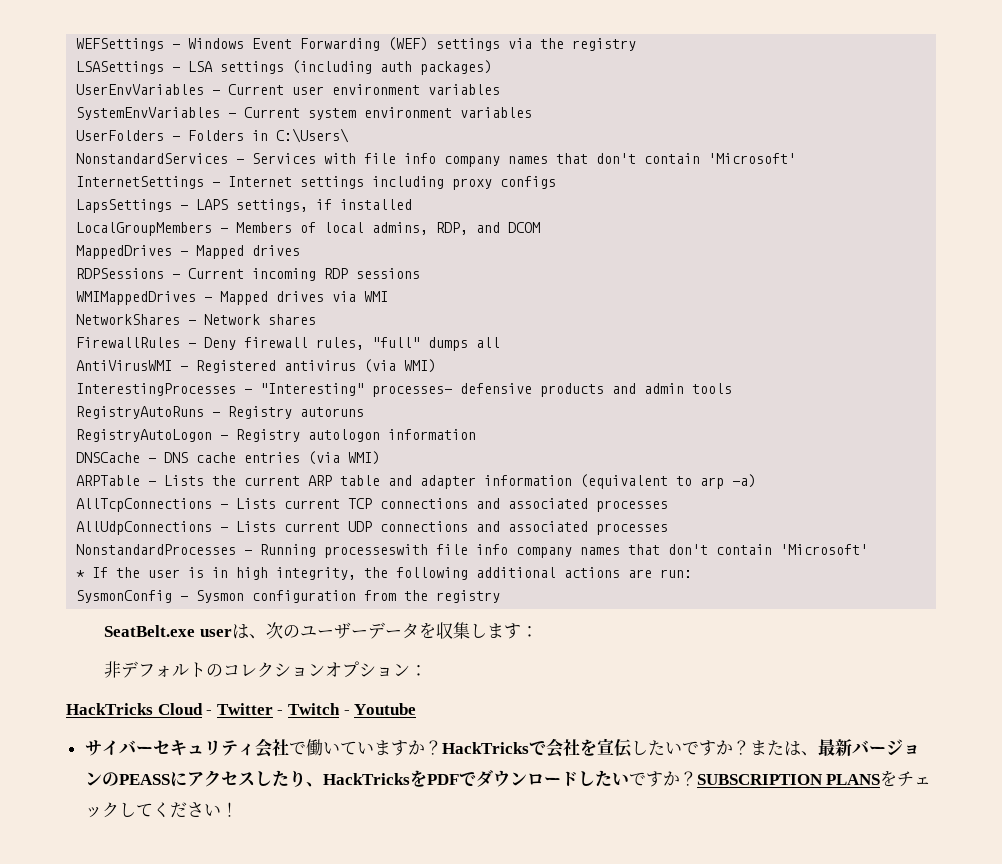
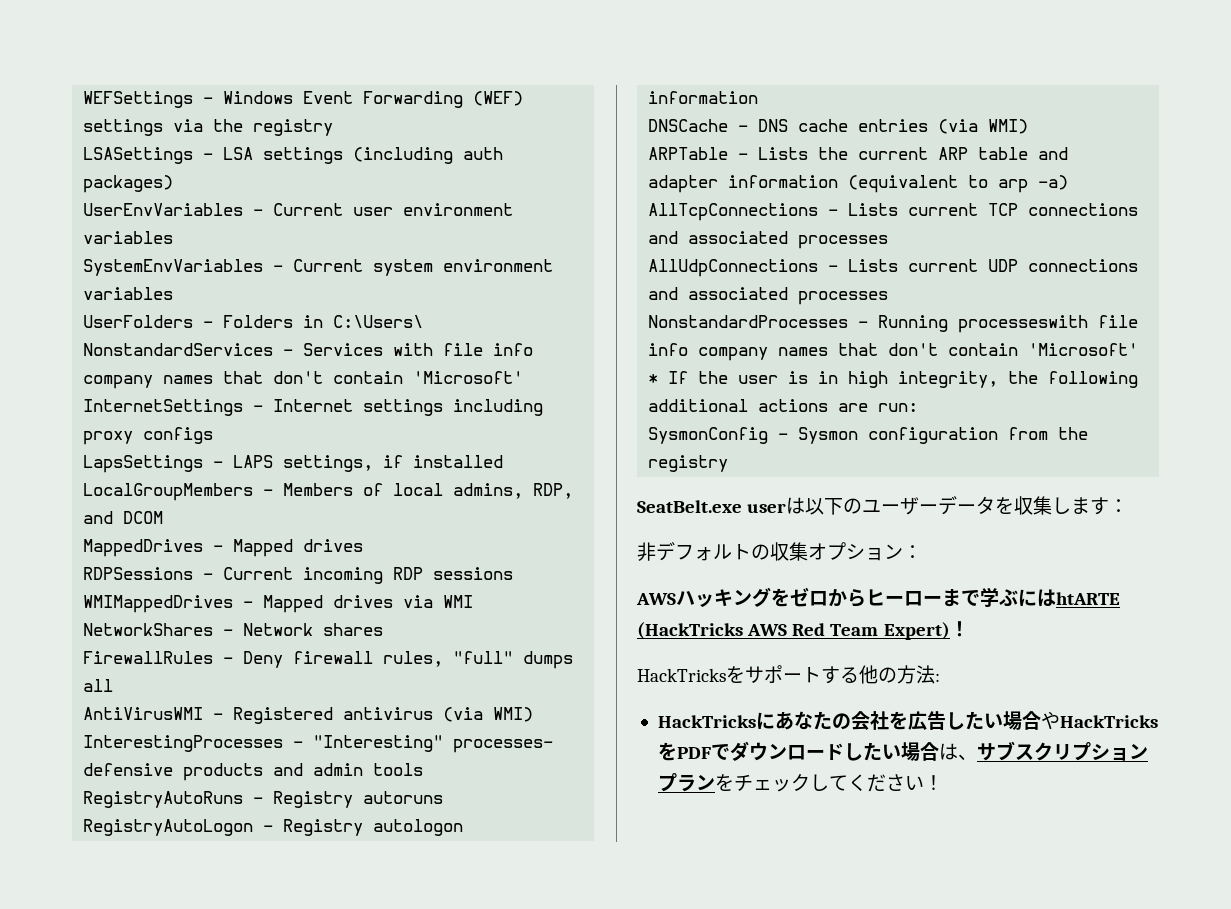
- SeatBelt.exe userは、次のユーザーデータを収集します：
+ SeatBelt.exe userは以下のユーザーデータを収集します：
- 非デフォルトのコレクションオプション：
+ 非デフォルトの収集オプション：
- HackTricks Cloud - Twitter - Twitch - Youtube
- サイバーセキュリティ会社で働いていますか？HackTricksで会社を宣伝したいですか？または、最新バージョンのPEASSにアクセスしたり、HackTricksをPDFでダウンロードしたいですか？SUBSCRIPTION PLANSをチェックしてください！
+ AWSハッキングをゼロからヒーローまで学ぶにはhtARTE (HackTricks AWS Red Team Expert)！
+ HackTricksをサポートする他の方法:
+ HackTricksにあなたの会社を広告したい場合やHackTricksをPDFでダウンロードしたい場合は、サブスクリプションプランをチェックしてください！

